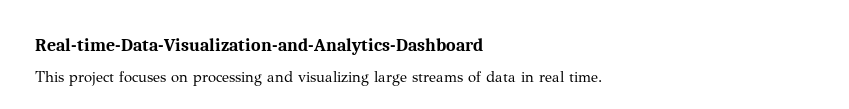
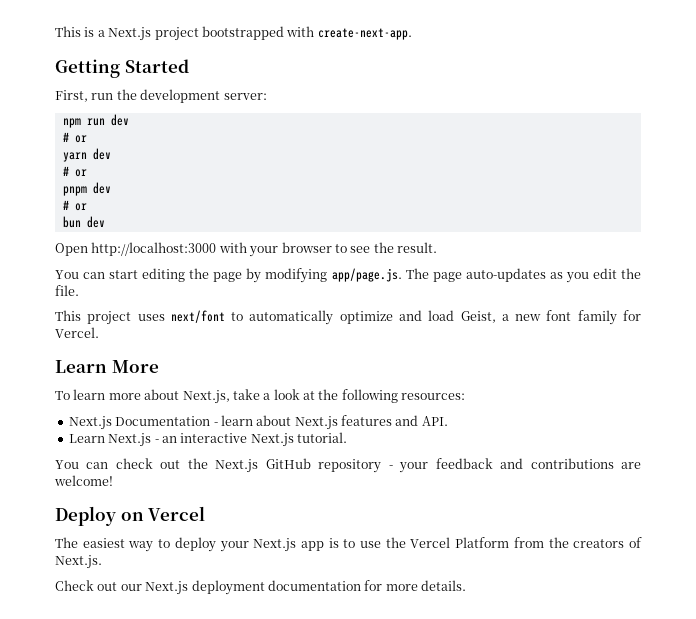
- Real-time-Data-Visualization-and-Analytics-Dashboard
- This project focuses on processing and visualizing large streams of data in real time.
+ This is a Next.js project bootstrapped with create-next-app.
+ Getting Started
+ First, run the development server:
+ npm run dev
+ # or
+ yarn dev
+ # or
+ pnpm dev
+ # or
+ bun dev
+ Open http://localhost:3000 with your browser to see the result.
+ You can start editing the page by modifying app/page.js. The page auto-updates as you edit the file.
+ This project uses next/font to automatically optimize and load Geist, a new font family for Vercel.
+ Learn More
+ To learn more about Next.js, take a look at the following resources:
+ Next.js Documentation - learn about Next.js features and API.
+ Learn Next.js - an interactive Next.js tutorial.
+ You can check out the Next.js GitHub repository - your feedback and contributions are welcome!
+ Deploy on Vercel
+ The easiest way to deploy your Next.js app is to use the Vercel Platform from the creators of Next.js.
+ Check out our Next.js deployment documentation for more details.

